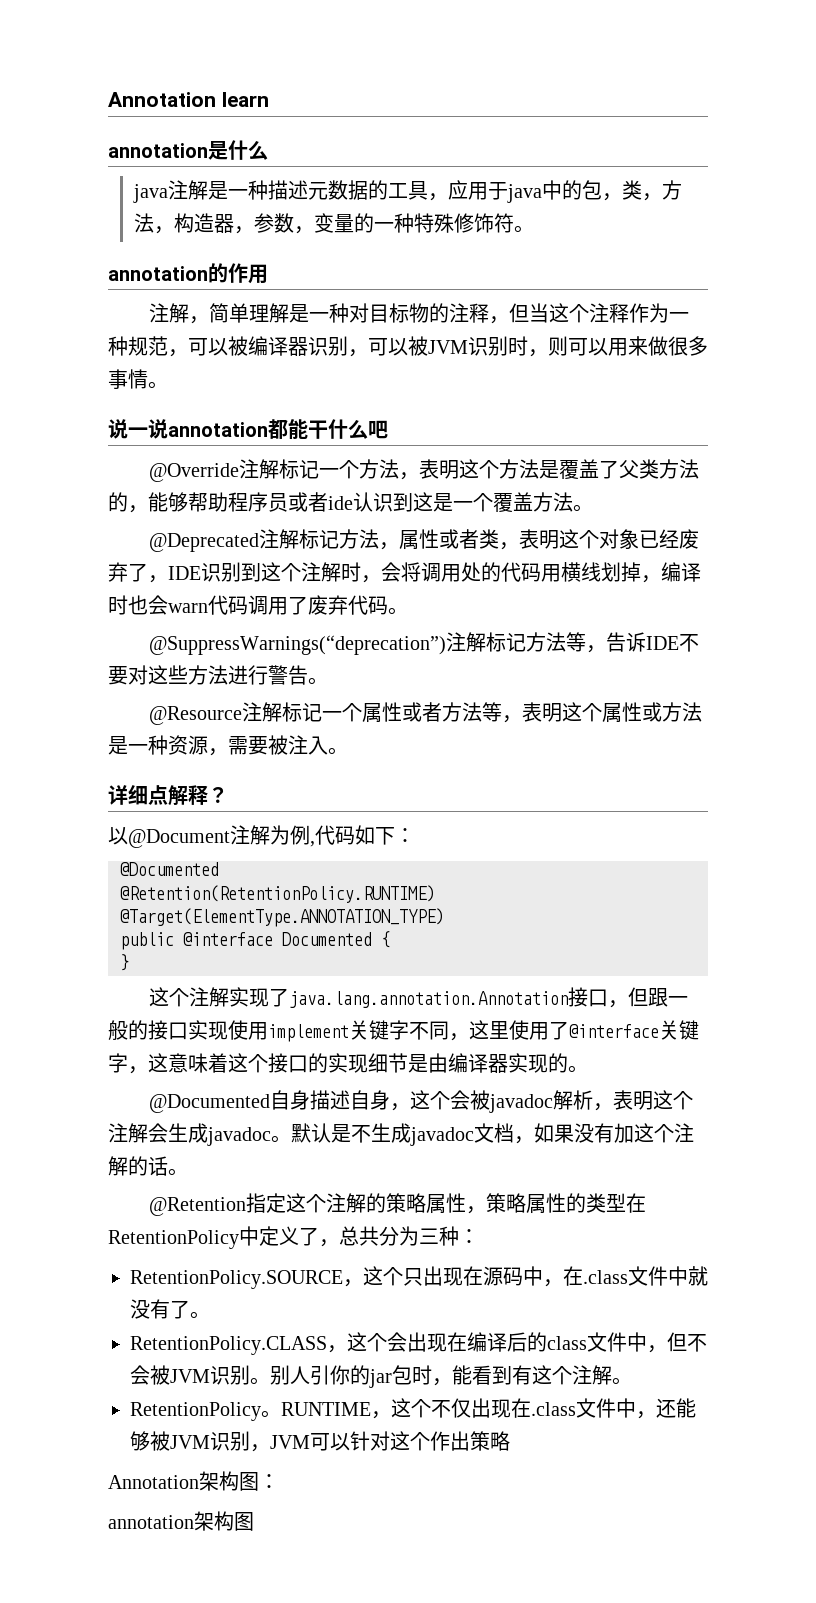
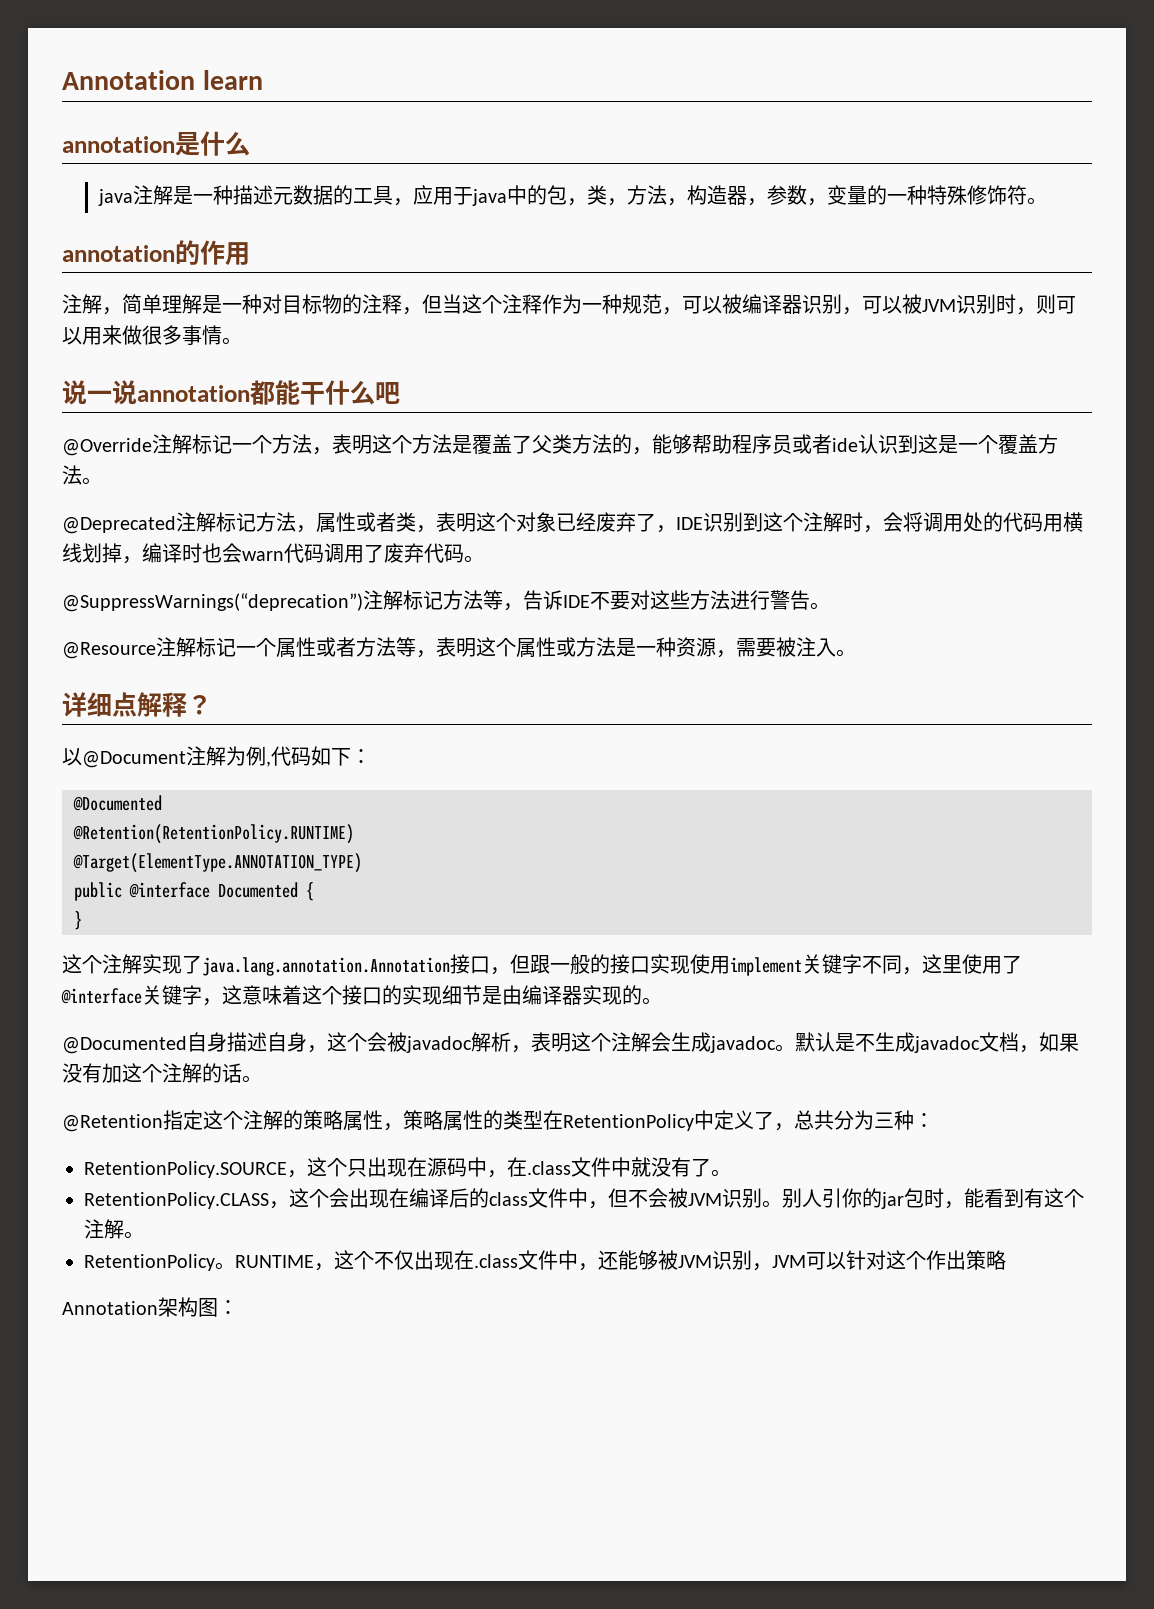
- annotation架构图

